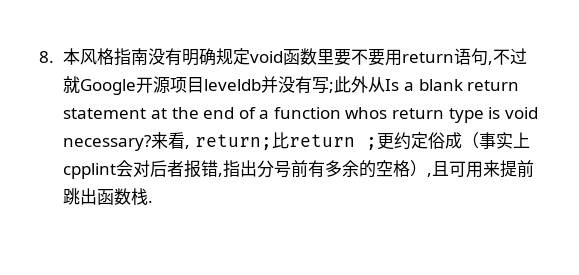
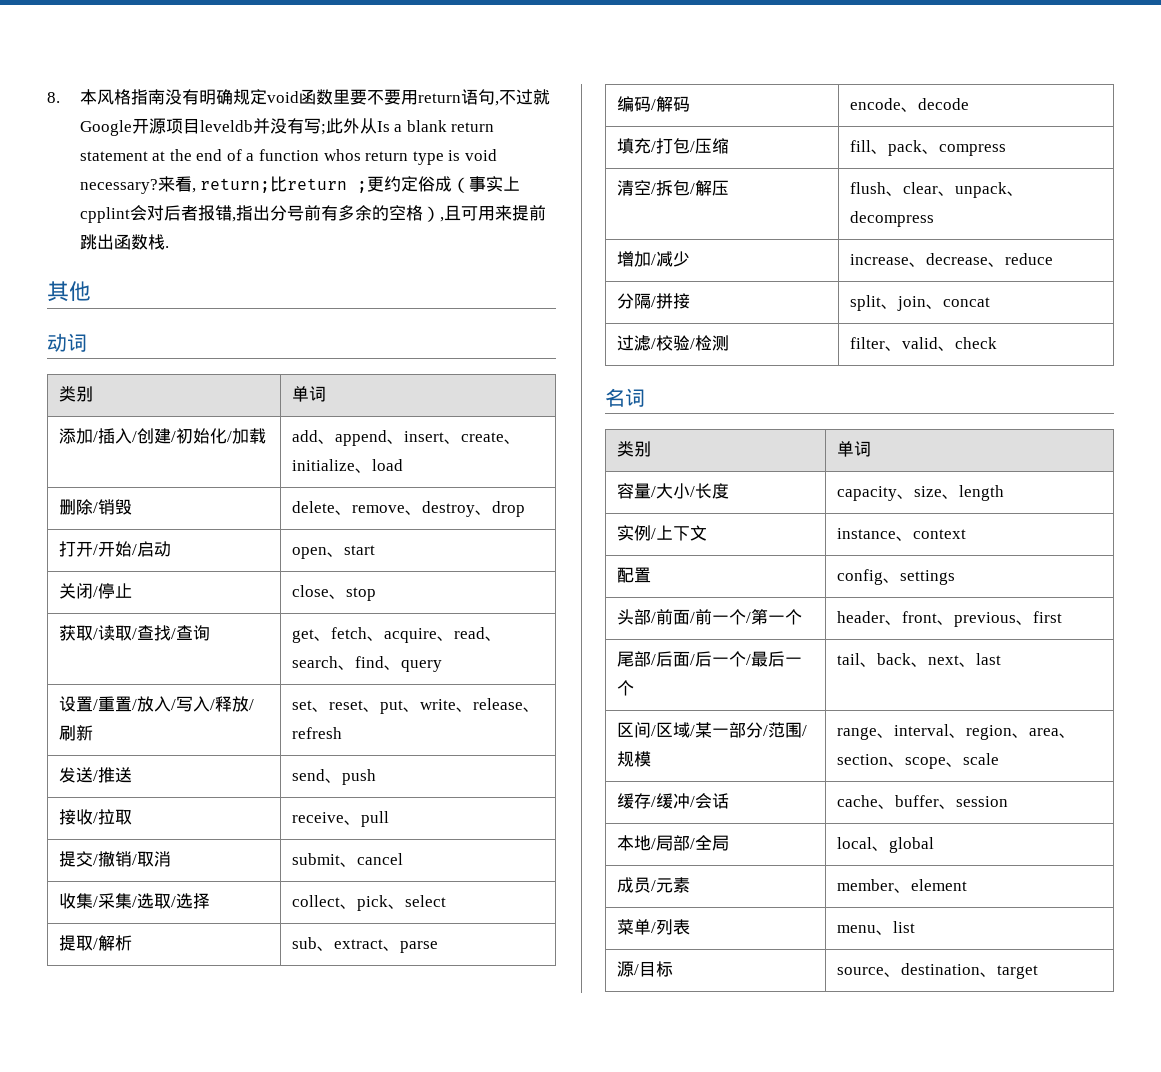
+ 其他
+ 动词
+ 类别 | 单词
+ 添加/插入/创建/初始化/加载 | add、append、insert、create、initialize、load
+ 删除/销毁 | delete、remove、destroy、drop
+ 打开/开始/启动 | open、start
+ 关闭/停止 | close、stop
+ 获取/读取/查找/查询 | get、fetch、acquire、read、search、find、query
+ 设置/重置/放入/写入/释放/刷新 | set、reset、put、write、release、refresh
+ 发送/推送 | send、push
+ 接收/拉取 | receive、pull
+ 提交/撤销/取消 | submit、cancel
+ 收集/采集/选取/选择 | collect、pick、select
+ 提取/解析 | sub、extract、parse
+ 编码/解码 | encode、decode
+ 填充/打包/压缩 | fill、pack、compress
+ 清空/拆包/解压 | flush、clear、unpack、decompress
+ 增加/减少 | increase、decrease、reduce
+ 分隔/拼接 | split、join、concat
+ 过滤/校验/检测 | filter、valid、check
+ 名词
+ 类别 | 单词
+ 容量/大小/长度 | capacity、size、length
+ 实例/上下文 | instance、context
+ 配置 | config、settings
+ 头部/前面/前一个/第一个 | header、front、previous、first
+ 尾部/后面/后一个/最后一个 | tail、back、next、last
+ 区间/区域/某一部分/范围/规模 | range、interval、region、area、section、scope、scale
+ 缓存/缓冲/会话 | cache、buffer、session
+ 本地/局部/全局 | local、global
+ 成员/元素 | member、element
+ 菜单/列表 | menu、list
+ 源/目标 | source、destination、target

